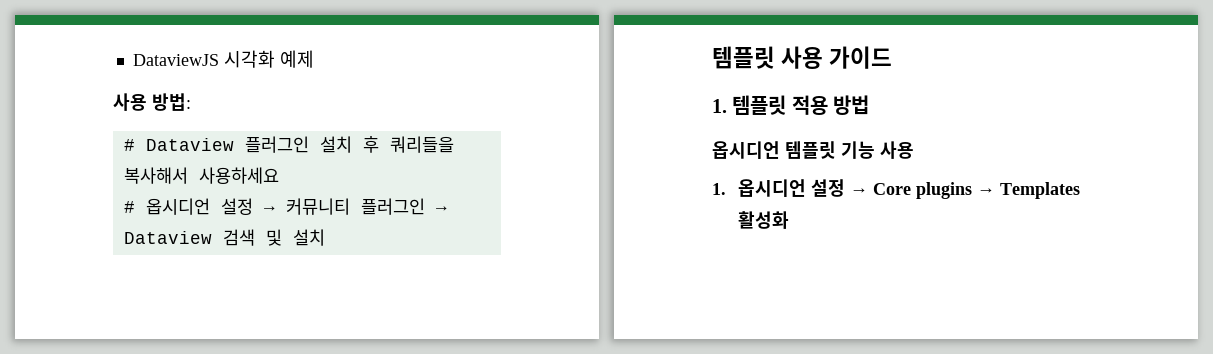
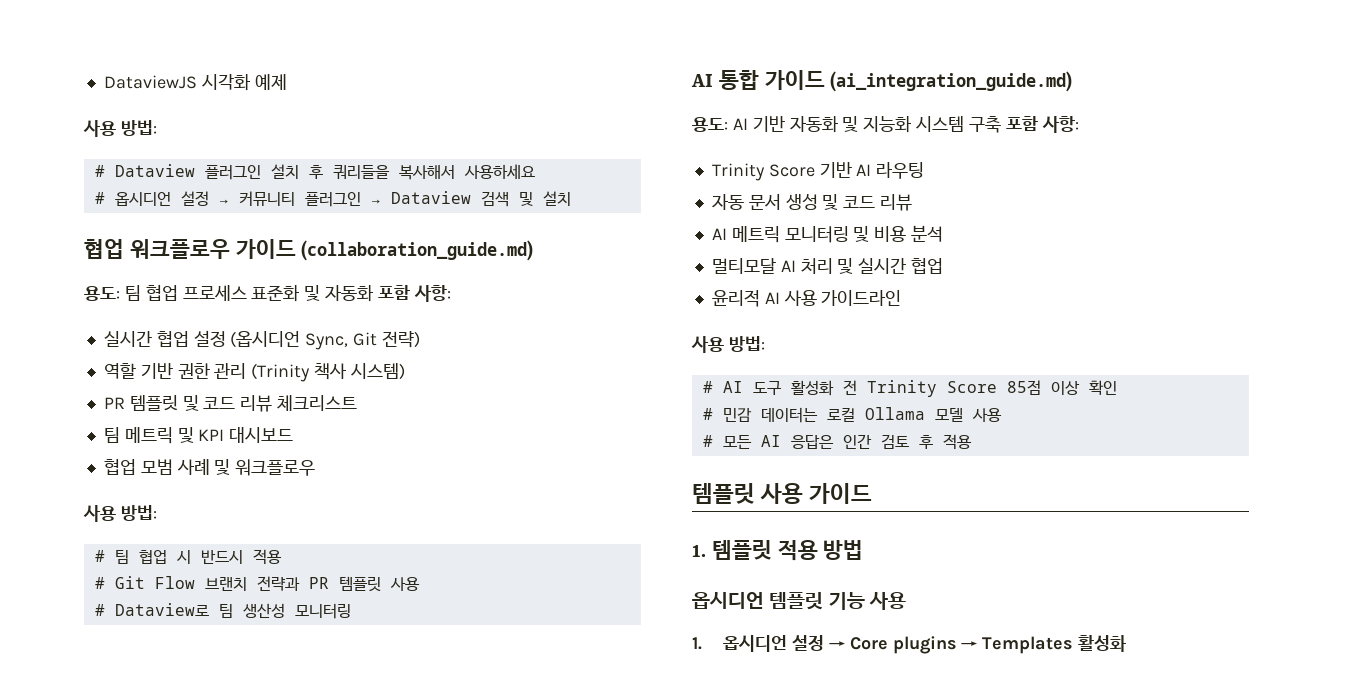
+ 협업 워크플로우 가이드 (collaboration_guide.md)
+ 용도: 팀 협업 프로세스 표준화 및 자동화 포함 사항:
+ 실시간 협업 설정 (옵시디언 Sync, Git 전략)
+ 역할 기반 권한 관리 (Trinity 책사 시스템)
+ PR 템플릿 및 코드 리뷰 체크리스트
+ 팀 메트릭 및 KPI 대시보드
+ 협업 모범 사례 및 워크플로우
+ 사용 방법:
+ # 팀 협업 시 반드시 적용
+ # Git Flow 브랜치 전략과 PR 템플릿 사용
+ # Dataview로 팀 생산성 모니터링
+ AI 통합 가이드 (ai_integration_guide.md)
+ 용도: AI 기반 자동화 및 지능화 시스템 구축 포함 사항:
+ Trinity Score 기반 AI 라우팅
+ 자동 문서 생성 및 코드 리뷰
+ AI 메트릭 모니터링 및 비용 분석
+ 멀티모달 AI 처리 및 실시간 협업
+ 윤리적 AI 사용 가이드라인
+ 사용 방법:
+ # AI 도구 활성화 전 Trinity Score 85점 이상 확인
+ # 민감 데이터는 로컬 Ollama 모델 사용
+ # 모든 AI 응답은 인간 검토 후 적용

